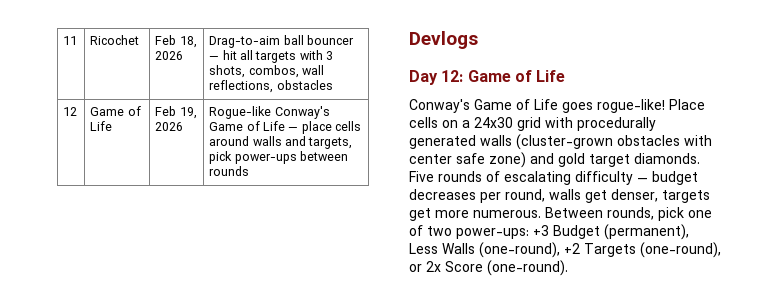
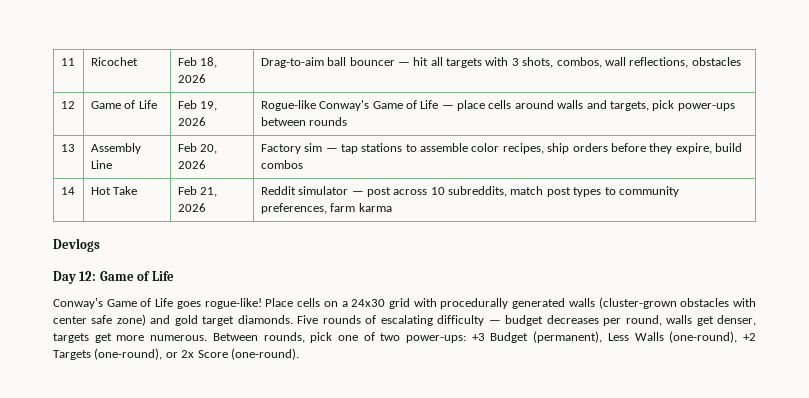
+ 13 | Assembly Line | Feb 20, 2026 | Factory sim — tap stations to assemble color recipes, ship orders before they expire, build combos
+ 14 | Hot Take | Feb 21, 2026 | Reddit simulator — post across 10 subreddits, match post types to community preferences, farm karma

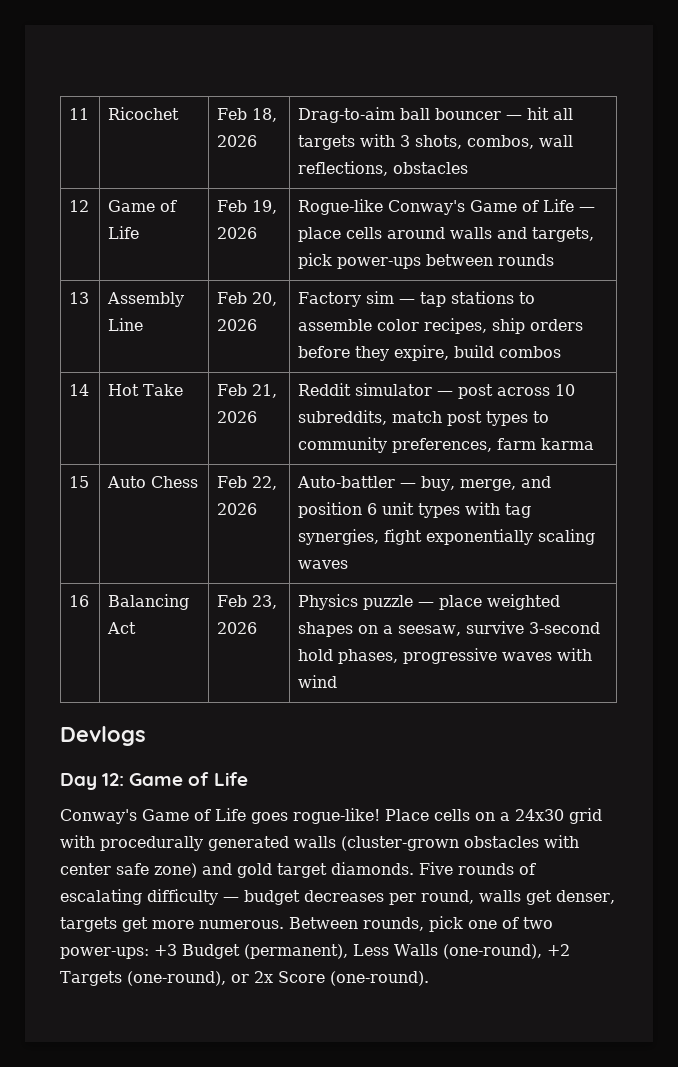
+ 15 | Auto Chess | Feb 22, 2026 | Auto-battler — buy, merge, and position 6 unit types with tag synergies, fight exponentially scaling waves
+ 16 | Balancing Act | Feb 23, 2026 | Physics puzzle — place weighted shapes on a seesaw, survive 3-second hold phases, progressive waves with wind

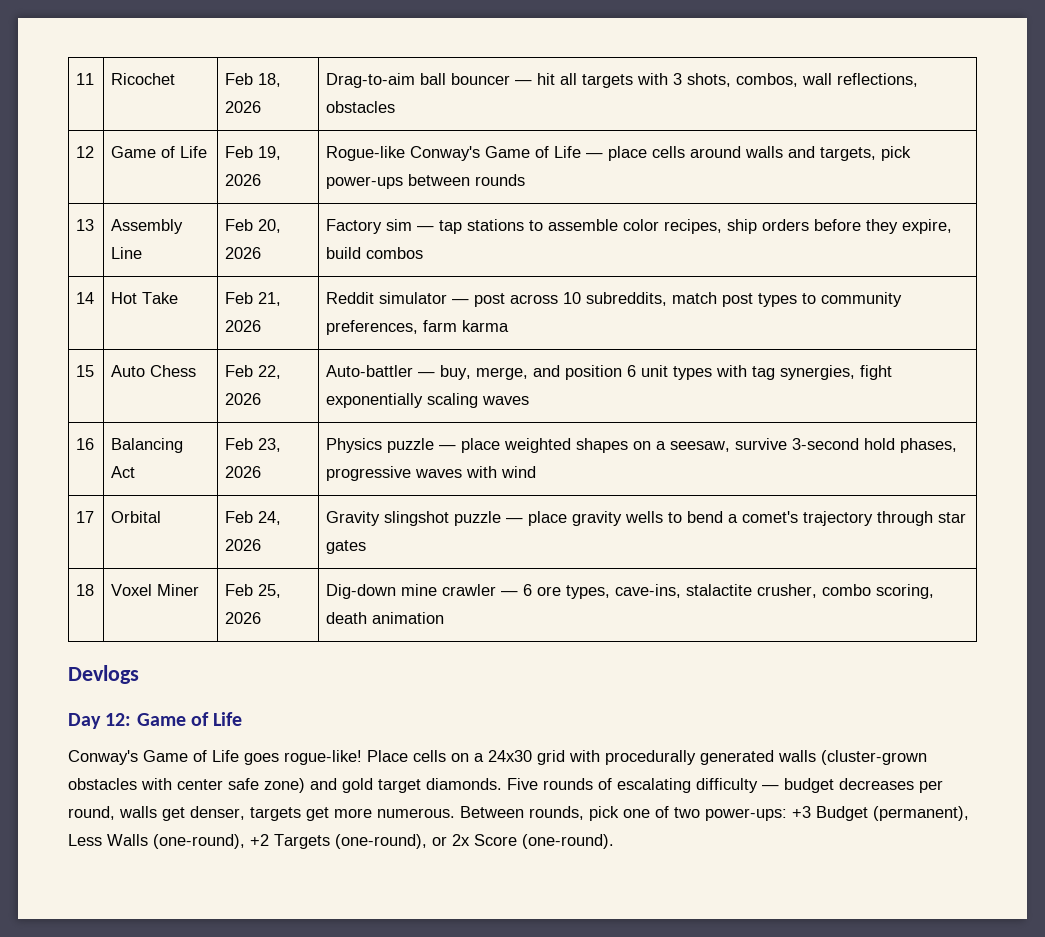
+ 17 | Orbital | Feb 24, 2026 | Gravity slingshot puzzle — place gravity wells to bend a comet's trajectory through star gates
+ 18 | Voxel Miner | Feb 25, 2026 | Dig-down mine crawler — 6 ore types, cave-ins, stalactite crusher, combo scoring, death animation

